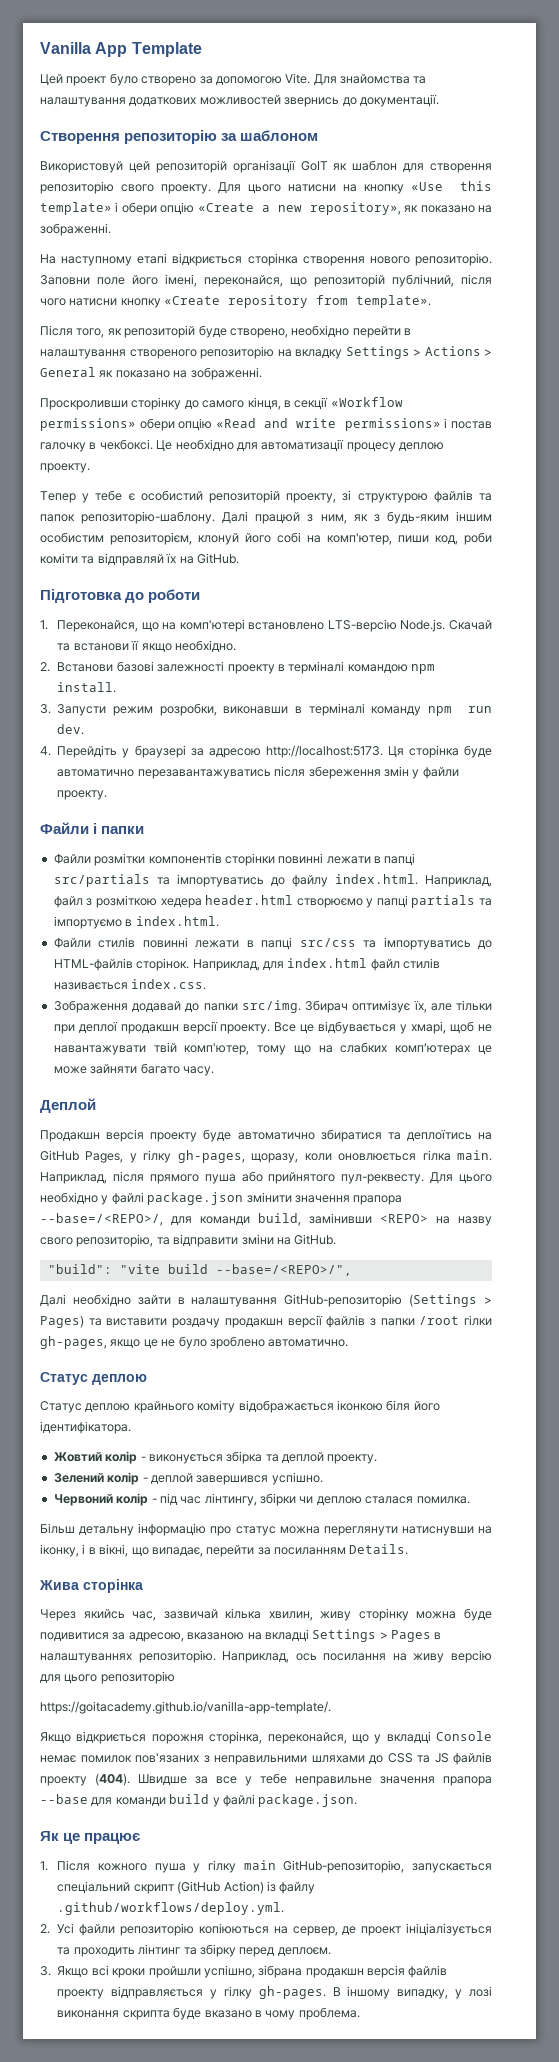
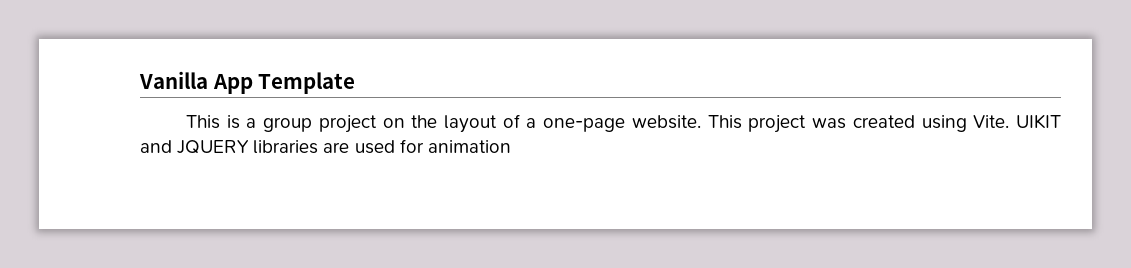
- Цей проект було створено за допомогою Vite. Для знайомства та налаштування додаткових можливостей звернись до документації.
- Створення репозиторію за шаблоном
- Використовуй цей репозиторій організації GoIT як шаблон для створення репозиторію свого проекту. Для цього натисни на кнопку «Use this template» і обери опцію «Create a new repository», як показано на зображенні.
- На наступному етапі відкриється сторінка створення нового репозиторію. Заповни поле його імені, переконайся, що репозиторій публічний, після чого натисни кнопку «Create repository from template».
- Після того, як репозиторій буде створено, необхідно перейти в налаштування створеного репозиторію на вкладку Settings > Actions > General як показано на зображенні.
- Проскроливши сторінку до самого кінця, в секції «Workflow permissions» обери опцію «Read and write permissions» і постав галочку в чекбоксі. Це необхідно для автоматизації процесу деплою проекту.
- Тепер у тебе є особистий репозиторій проекту, зі структурою файлів та папок репозиторію-шаблону. Далі працюй з ним, як з будь-яким іншим особистим репозиторієм, клонуй його собі на комп'ютер, пиши код, роби коміти та відправляй їх на GitHub.
- Підготовка до роботи
- 1. Переконайся, що на комп'ютері встановлено LTS-версію Node.js. Скачай та встанови її якщо необхідно.
- 2. Встанови базові залежності проекту в терміналі командою npm install.
- 3. Запусти режим розробки, виконавши в терміналі команду npm run dev.
- 4. Перейдіть у браузері за адресою http://localhost:5173. Ця сторінка буде автоматично перезавантажуватись після збереження змін у файли проекту.
- Файли і папки
- Файли розмітки компонентів сторінки повинні лежати в папці src/partials та імпортуватись до файлу index.html. Наприклад, файл з розміткою хедера header.html створюємо у папці partials та імпортуємо в index.html.
- Файли стилів повинні лежати в папці src/css та імпортуватись до HTML-файлів сторінок. Наприклад, для index.html файл стилів називається index.css.
- Зображення додавай до папки src/img. Збирач оптимізує їх, але тільки при деплої продакшн версії проекту. Все це відбувається у хмарі, щоб не навантажувати твій комп'ютер, тому що на слабких компʼютерах це може зайняти багато часу.
- Деплой
- Продакшн версія проекту буде автоматично збиратися та деплоїтись на GitHub Pages, у гілку gh-pages, щоразу, коли оновлюється гілка main. Наприклад, після прямого пуша або прийнятого пул-реквесту. Для цього необхідно у файлі package.json змінити значення прапора --base=/<REPO>/, для команди build, замінивши <REPO> на назву свого репозиторію, та відправити зміни на GitHub.
- "build": "vite build --base=/<REPO>/",
- Далі необхідно зайти в налаштування GitHub-репозиторію (Settings > Pages) та виставити роздачу продакшн версії файлів з папки /root гілки gh-pages, якщо це не було зроблено автоматично.
- Статус деплою
- Статус деплою крайнього коміту відображається іконкою біля його ідентифікатора.
- Жовтий колір - виконується збірка та деплой проекту.
- Зелений колір - деплой завершився успішно.
- Червоний колір - під час лінтингу, збірки чи деплою сталася помилка.
- Більш детальну інформацію про статус можна переглянути натиснувши на іконку, і в вікні, що випадає, перейти за посиланням Details.
- Жива сторінка
- Через якийсь час, зазвичай кілька хвилин, живу сторінку можна буде подивитися за адресою, вказаною на вкладці Settings > Pages в налаштуваннях репозиторію. Наприклад, ось посилання на живу версію для цього репозиторію
- https://goitacademy.github.io/vanilla-app-template/.
- Якщо відкриється порожня сторінка, переконайся, що у вкладці Console немає помилок пов'язаних з неправильними шляхами до CSS та JS файлів проекту (404). Швидше за все у тебе неправильне значення прапора --base для команди build у файлі package.json.
- Як це працює
- 1. Після кожного пуша у гілку main GitHub-репозиторію, запускається спеціальний скрипт (GitHub Action) із файлу .github/workflows/deploy.yml.
- 2. Усі файли репозиторію копіюються на сервер, де проект ініціалізується та проходить лінтинг та збірку перед деплоєм.
- 3. Якщо всі кроки пройшли успішно, зібрана продакшн версія файлів проекту відправляється у гілку gh-pages. В іншому випадку, у лозі виконання скрипта буде вказано в чому проблема.
+ This is a group project on the layout of a one-page website. This project was created using Vite. UIKIT and JQUERY libraries are used for animation

